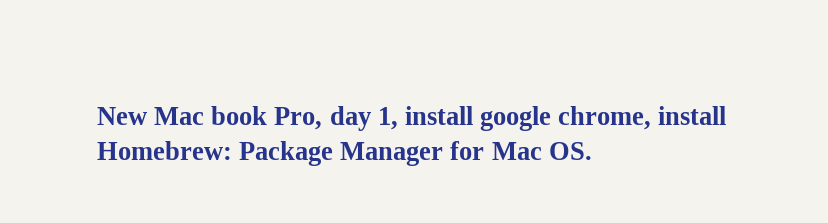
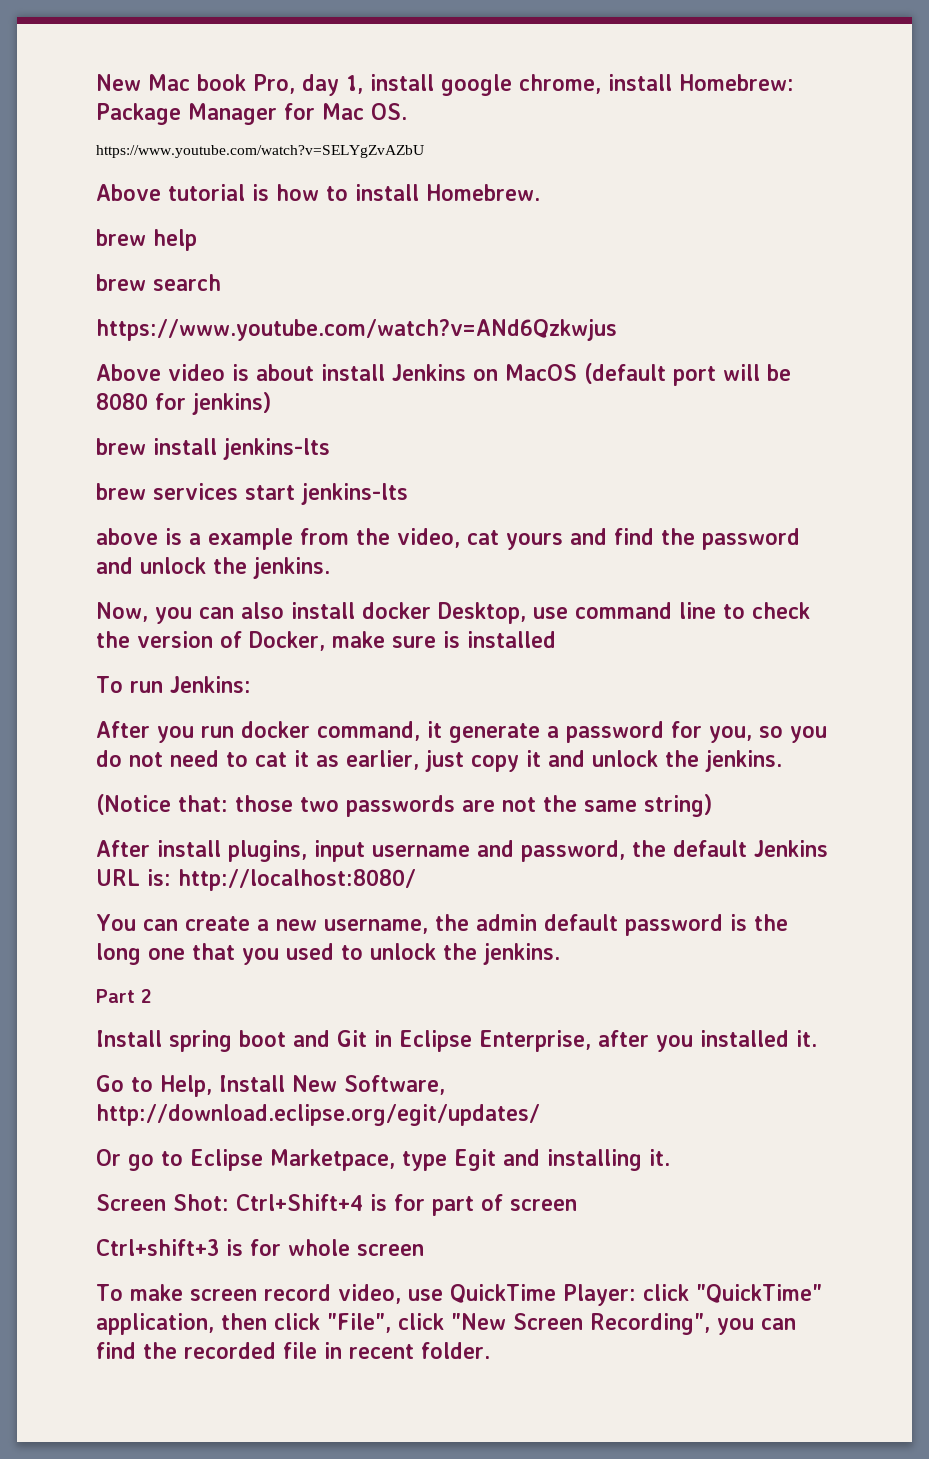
+ https://www.youtube.com/watch?v=SELYgZvAZbU
+ Above tutorial is how to install Homebrew.
+ brew help
+ brew search
+ https://www.youtube.com/watch?v=ANd6Qzkwjus
+ Above video is about install Jenkins on MacOS (default port will be 8080 for jenkins)
+ brew install jenkins-lts
+ brew services start jenkins-lts
+ above is a example from the video, cat yours and find the password and unlock the jenkins.
+ Now, you can also install docker Desktop, use command line to check the version of Docker, make sure is installed
+ To run Jenkins:
+ After you run docker command, it generate a password for you, so you do not need to cat it as earlier, just copy it and unlock the jenkins.
+ (Notice that: those two passwords are not the same string)
+ After install plugins, input username and password, the default Jenkins URL is: http://localhost:8080/
+ You can create a new username, the admin default password is the long one that you used to unlock the jenkins.
+ Part 2
+ Install spring boot and Git in Eclipse Enterprise, after you installed it.
+ Go to Help, Install New Software, http://download.eclipse.org/egit/updates/
+ Or go to Eclipse Marketpace, type Egit and installing it.
+ Screen Shot: Ctrl+Shift+4 is for part of screen
+ Ctrl+shift+3 is for whole screen
+ To make screen record video, use QuickTime Player: click "QuickTime" application, then click "File", click "New Screen Recording", you can find the recorded file in recent folder.

